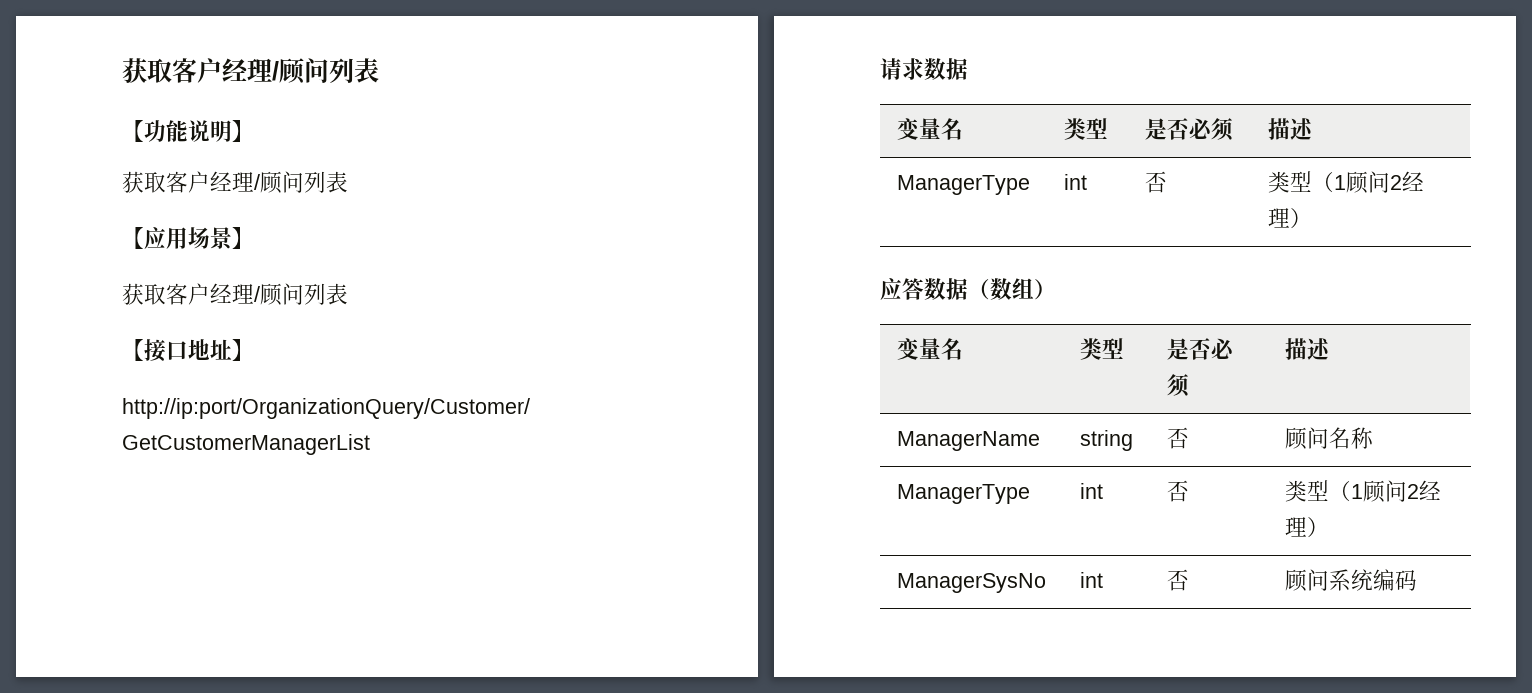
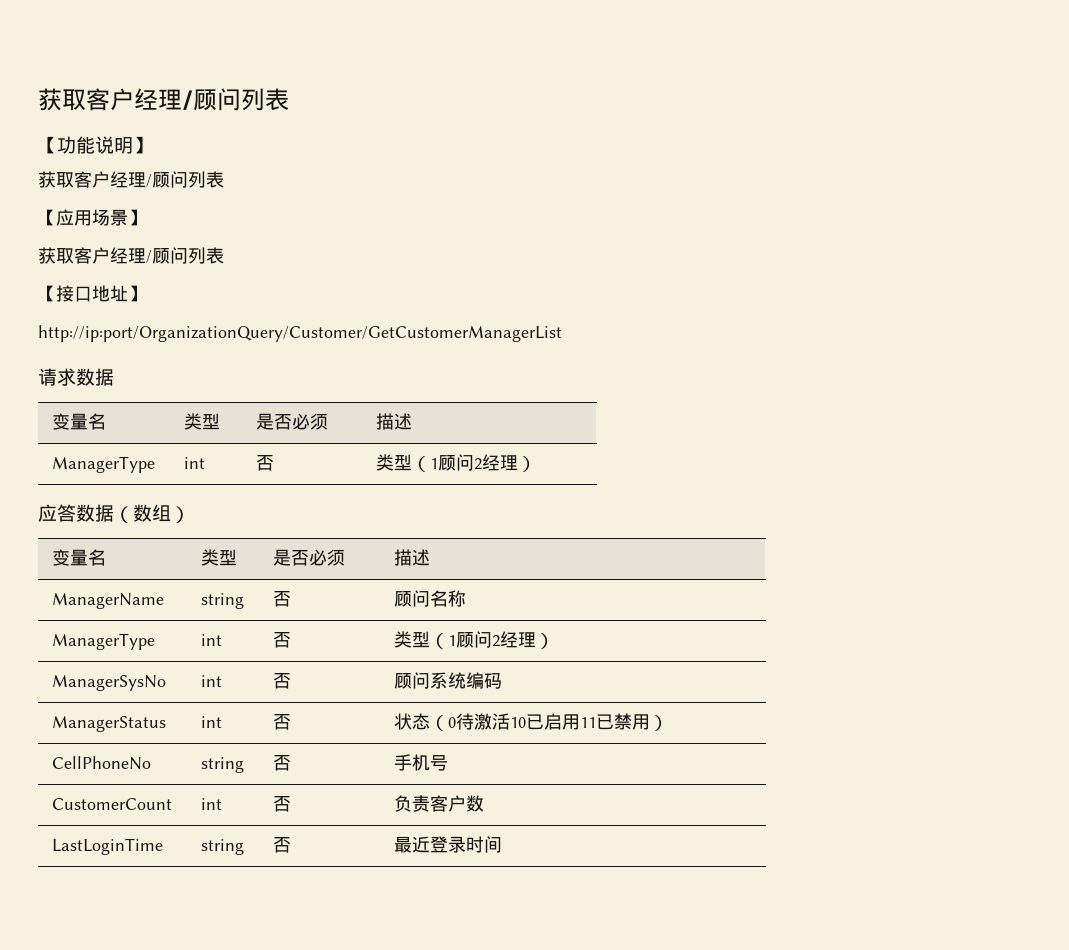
+ ManagerStatus | int | 否 | 状态（0待激活10已启用11已禁用）
+ CellPhoneNo | string | 否 | 手机号
+ CustomerCount | int | 否 | 负责客户数
+ LastLoginTime | string | 否 | 最近登录时间

